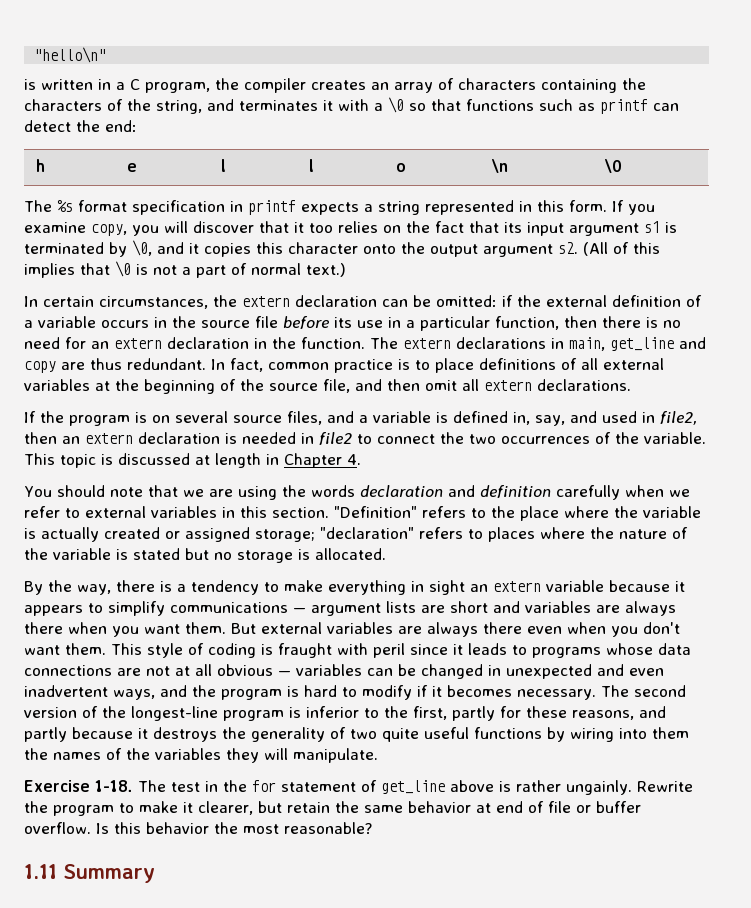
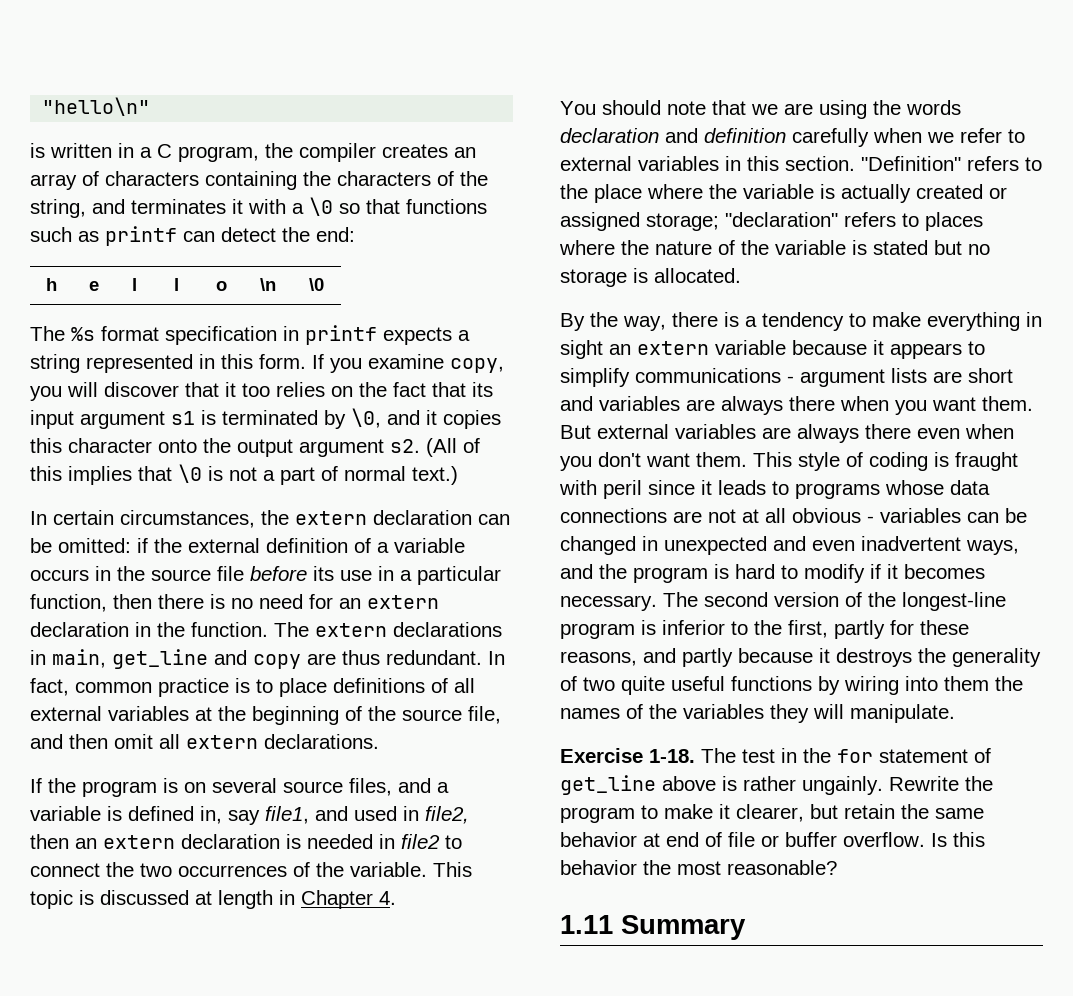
- If the program is on several source files, and a variable is defined in, say, and used in file2, then an extern declaration is needed in file2 to connect the two occurrences of the variable.
+ If the program is on several source files, and a variable is defined in, say file1, and used in file2, then an extern declaration is needed in file2 to connect the two occurrences of the variable.
- By the way, there is a tendency to make everything in sight an extern variable because it appears to simplify communications — argument lists are short and variables are always there when you want them.
+ By the way, there is a tendency to make everything in sight an extern variable because it appears to simplify communications - argument lists are short and variables are always there when you want them.
- This style of coding is fraught with peril since it leads to programs whose data connections are not at all obvious — variables can be changed in unexpected and even inadvertent ways, and the program is hard to modify if it becomes necessary.
+ This style of coding is fraught with peril since it leads to programs whose data connections are not at all obvious - variables can be changed in unexpected and even inadvertent ways, and the program is hard to modify if it becomes necessary.

